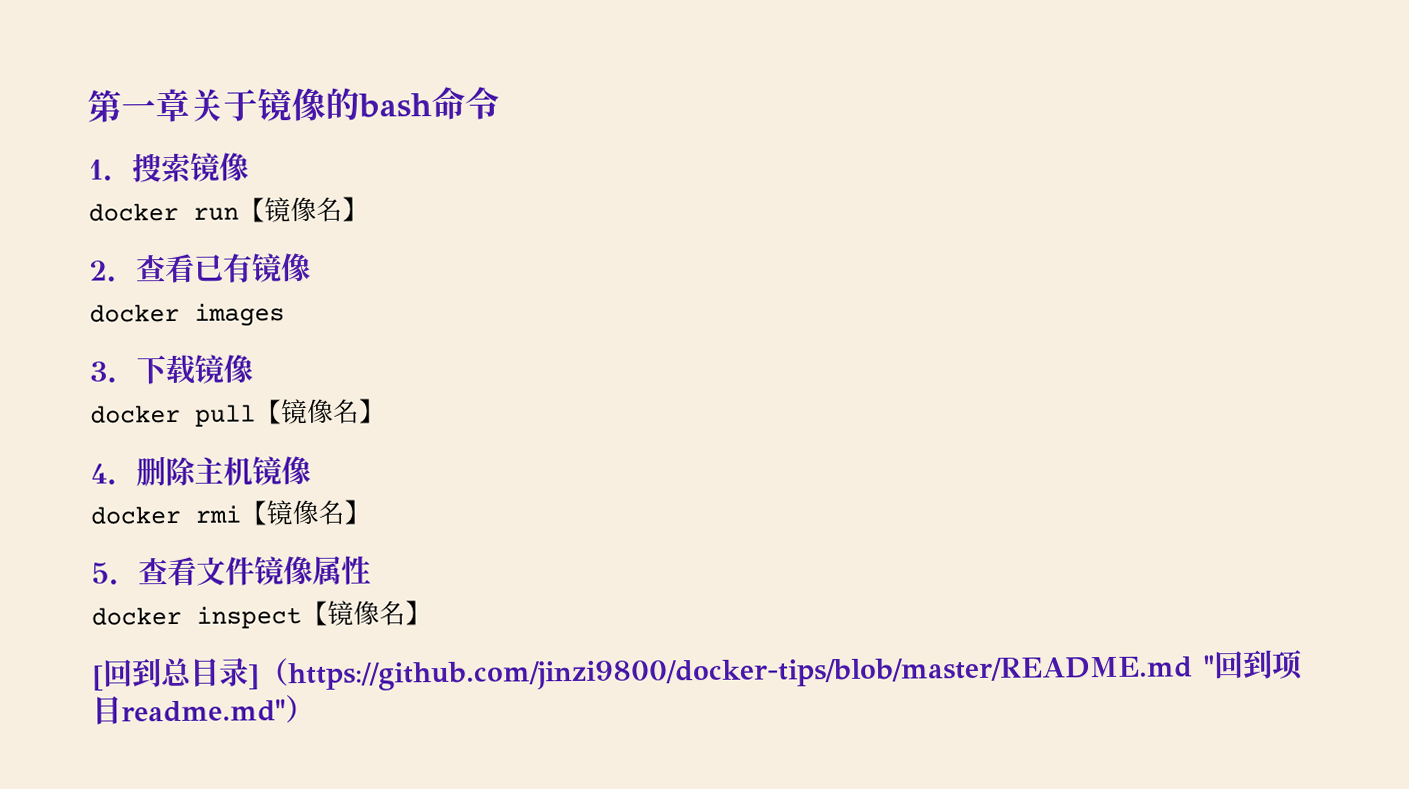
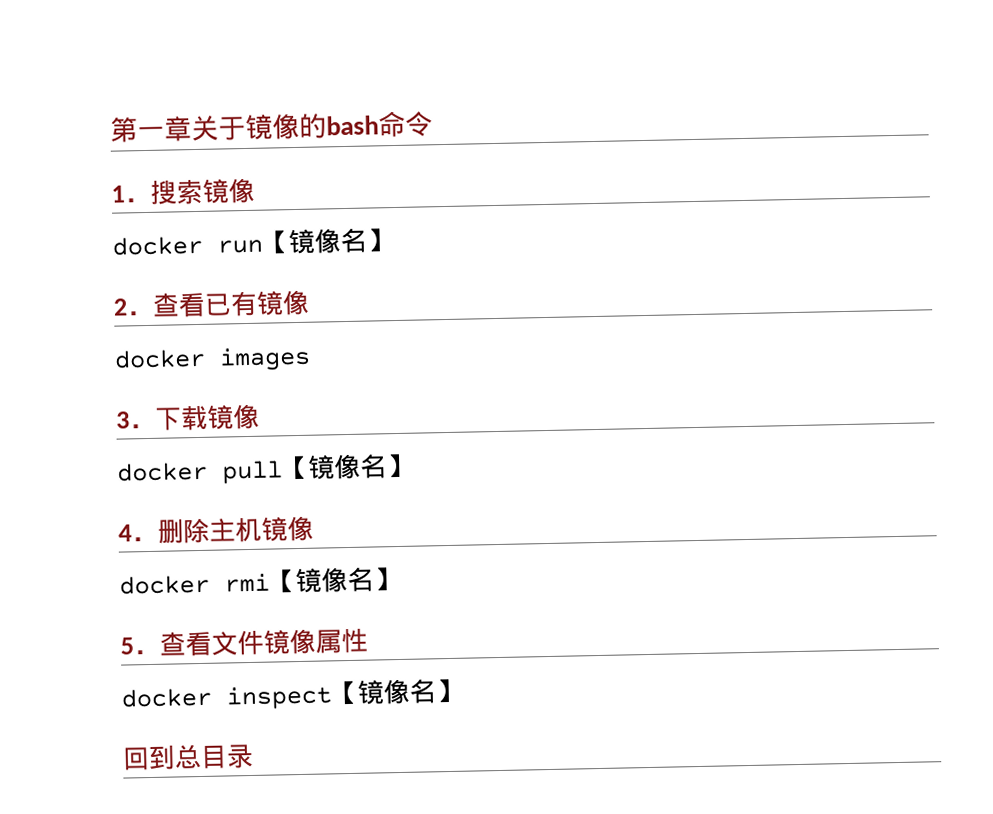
- [回到总目录]（https://github.com/jinzi9800/docker-tips/blob/master/README.md "回到项目readme.md"）
+ 回到总目录

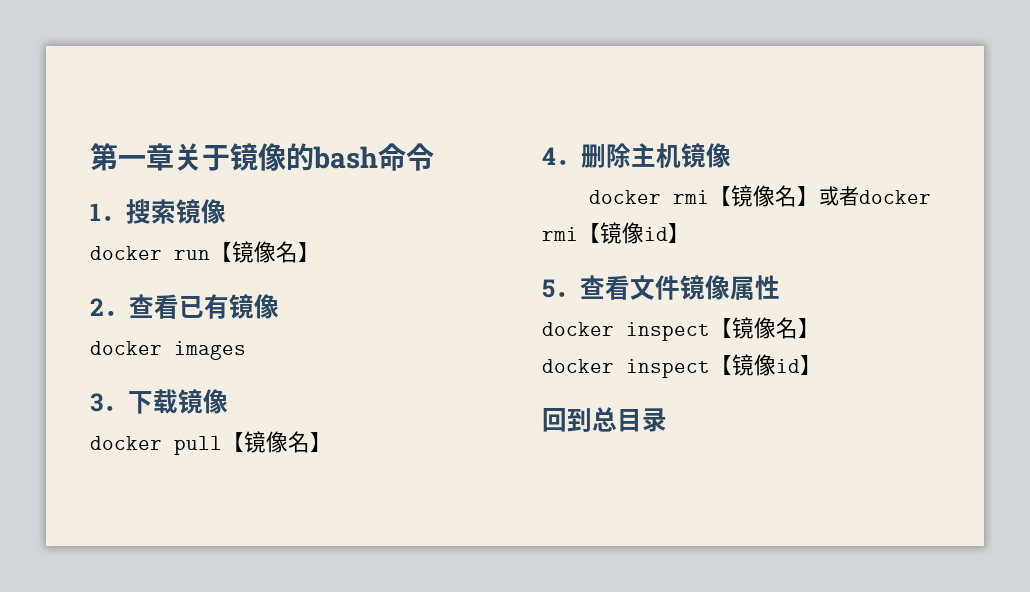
- docker rmi【镜像名】
+ docker rmi【镜像名】或者docker rmi【镜像id】
+ docker inspect【镜像id】

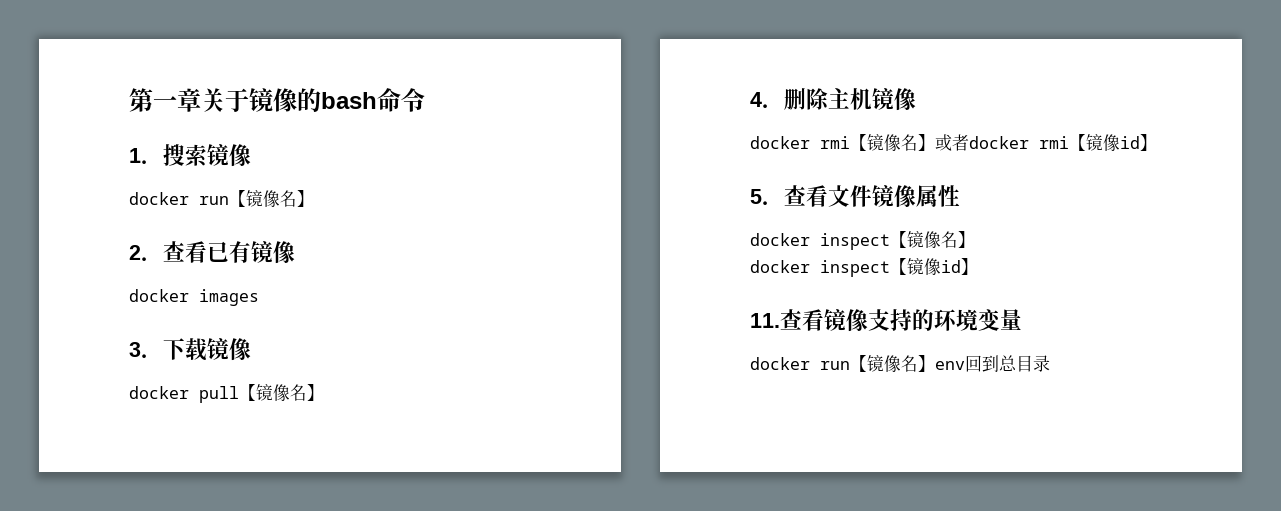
- 回到总目录
+ 11.查看镜像支持的环境变量
+ docker run【镜像名】env回到总目录

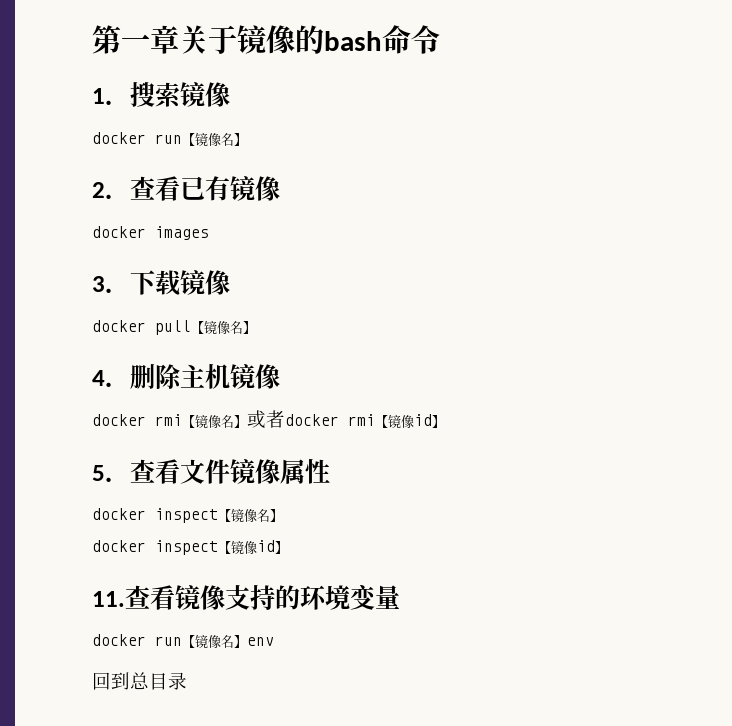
- docker run【镜像名】env回到总目录
+ docker run【镜像名】env
+ 回到总目录

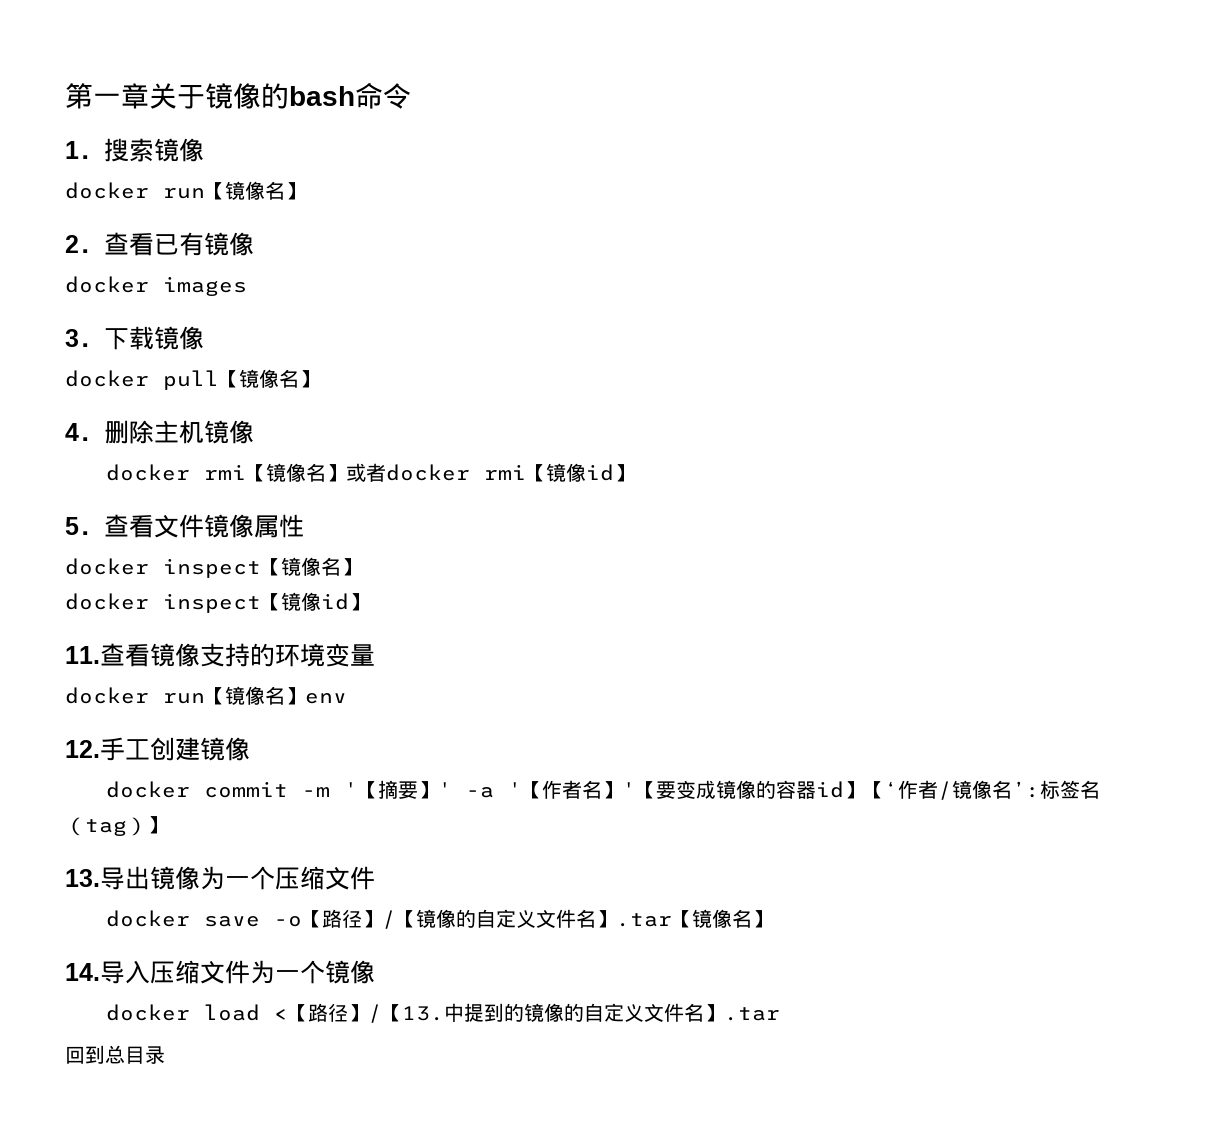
+ 12.手工创建镜像
+ docker commit -m '【摘要】' -a '【作者名】'【要变成镜像的容器id】【‘作者/镜像名’:标签名（tag）】
+ 13.导出镜像为一个压缩文件
+ docker save -o【路径】/【镜像的自定义文件名】.tar【镜像名】
+ 14.导入压缩文件为一个镜像
+ docker load <【路径】/【13.中提到的镜像的自定义文件名】.tar

